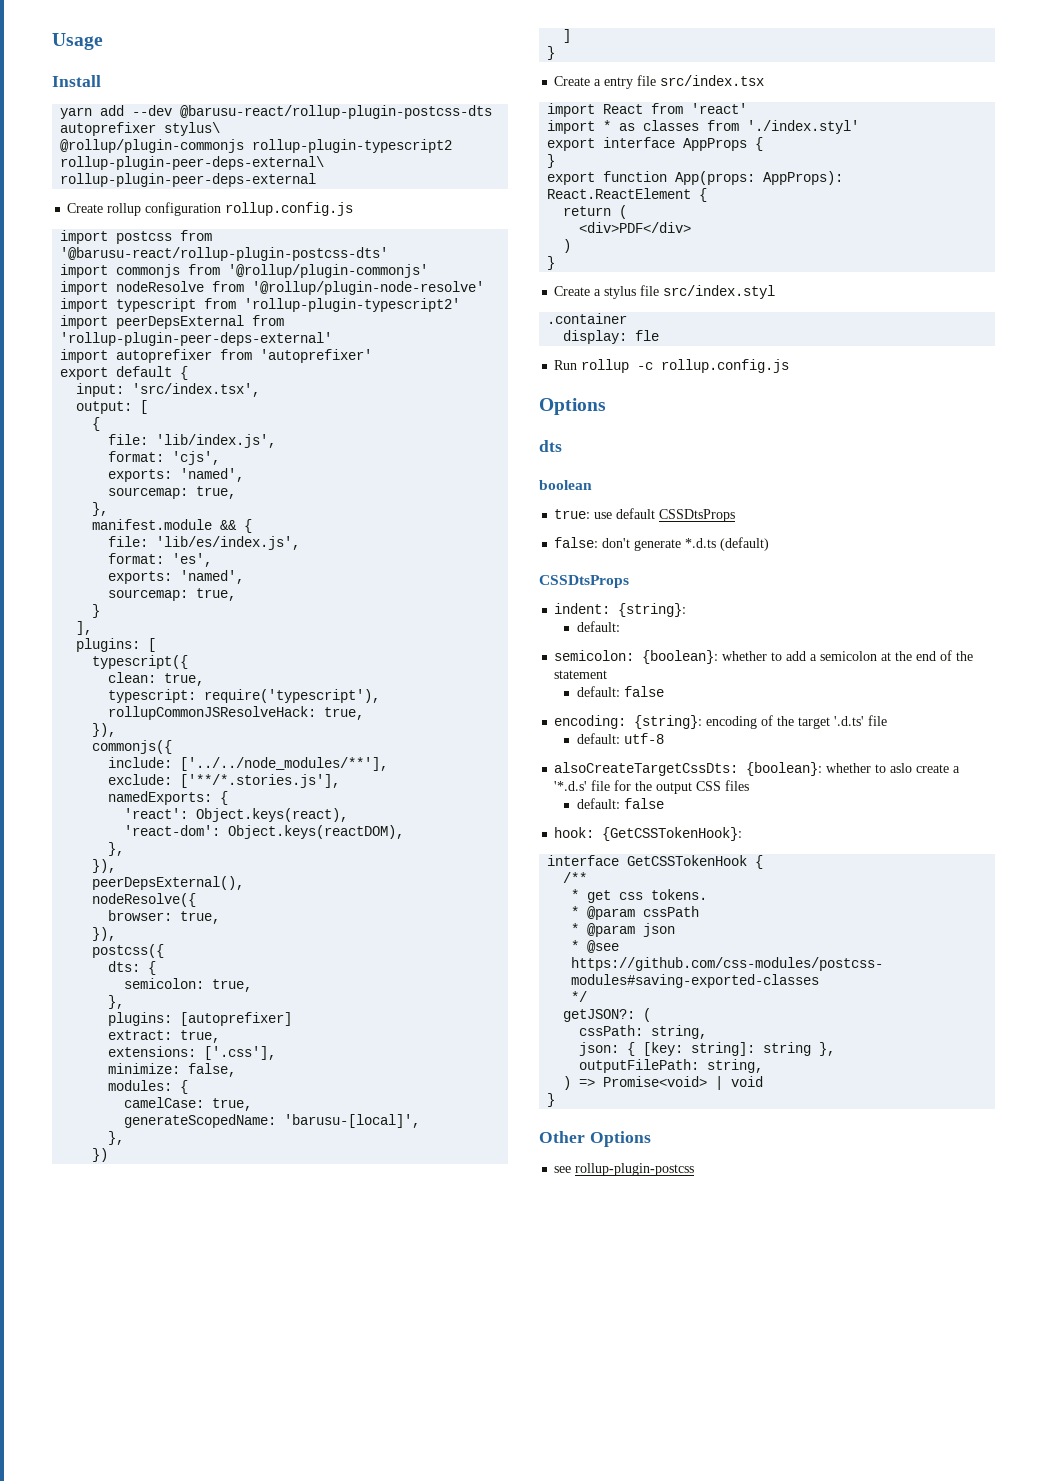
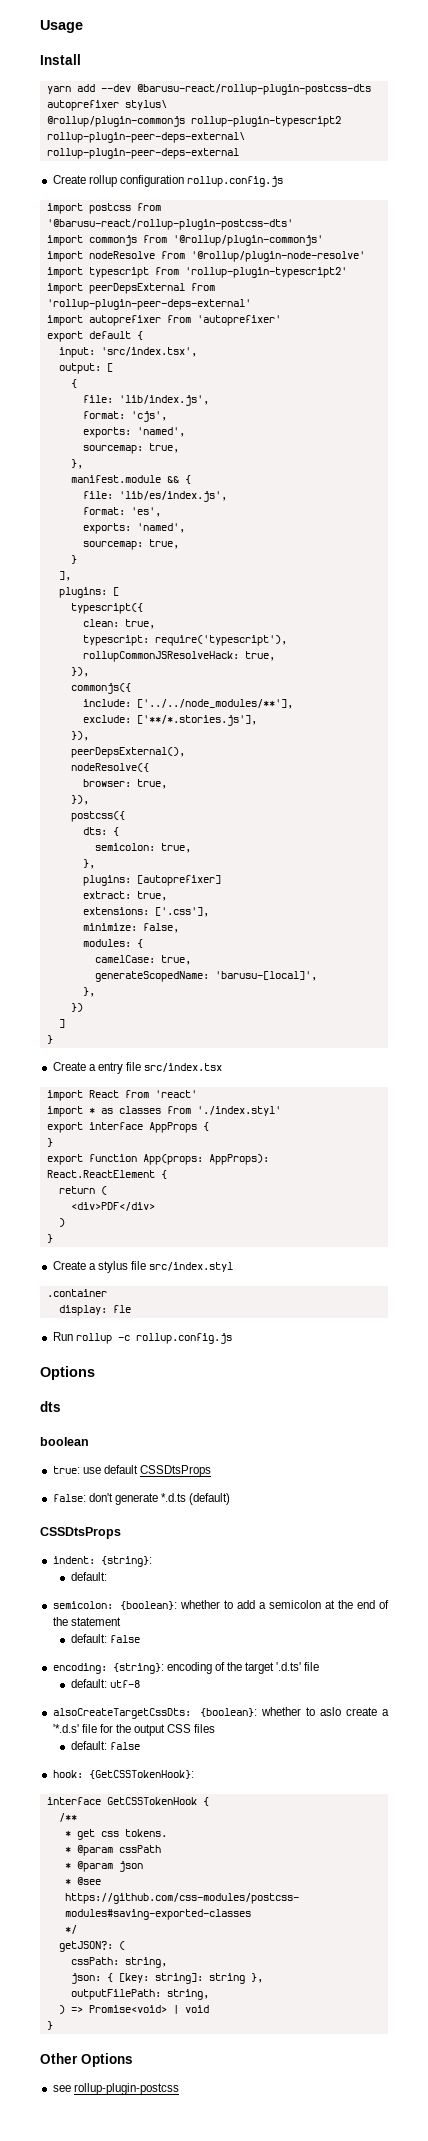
- namedExports: {
- 'react': Object.keys(react),
- 'react-dom': Object.keys(reactDOM),
- },

